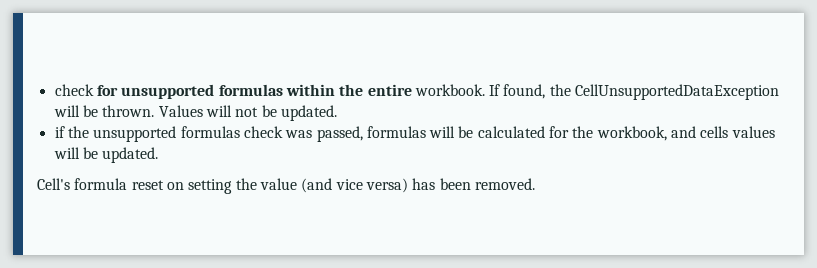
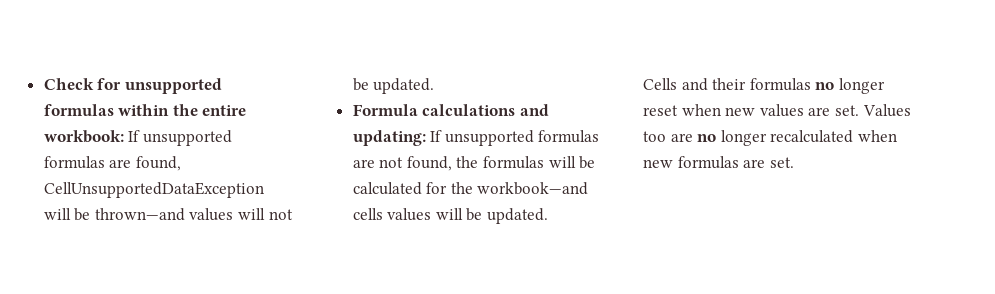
- check for unsupported formulas within the entire workbook. If found, the CellUnsupportedDataException will be thrown. Values will not be updated.
+ Check for unsupported formulas within the entire workbook: If unsupported formulas are found, CellUnsupportedDataException will be thrown—and values will not be updated.
- if the unsupported formulas check was passed, formulas will be calculated for the workbook, and cells values will be updated.
+ Formula calculations and updating: If unsupported formulas are not found, the formulas will be calculated for the workbook—and cells values will be updated.
- Cell's formula reset on setting the value (and vice versa) has been removed.
+ Cells and their formulas no longer reset when new values are set. Values too are no longer recalculated when new formulas are set.

